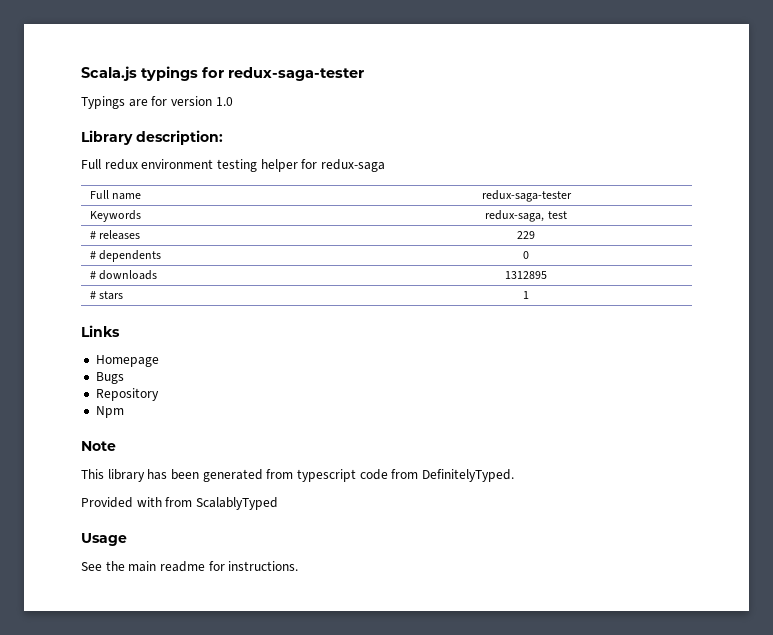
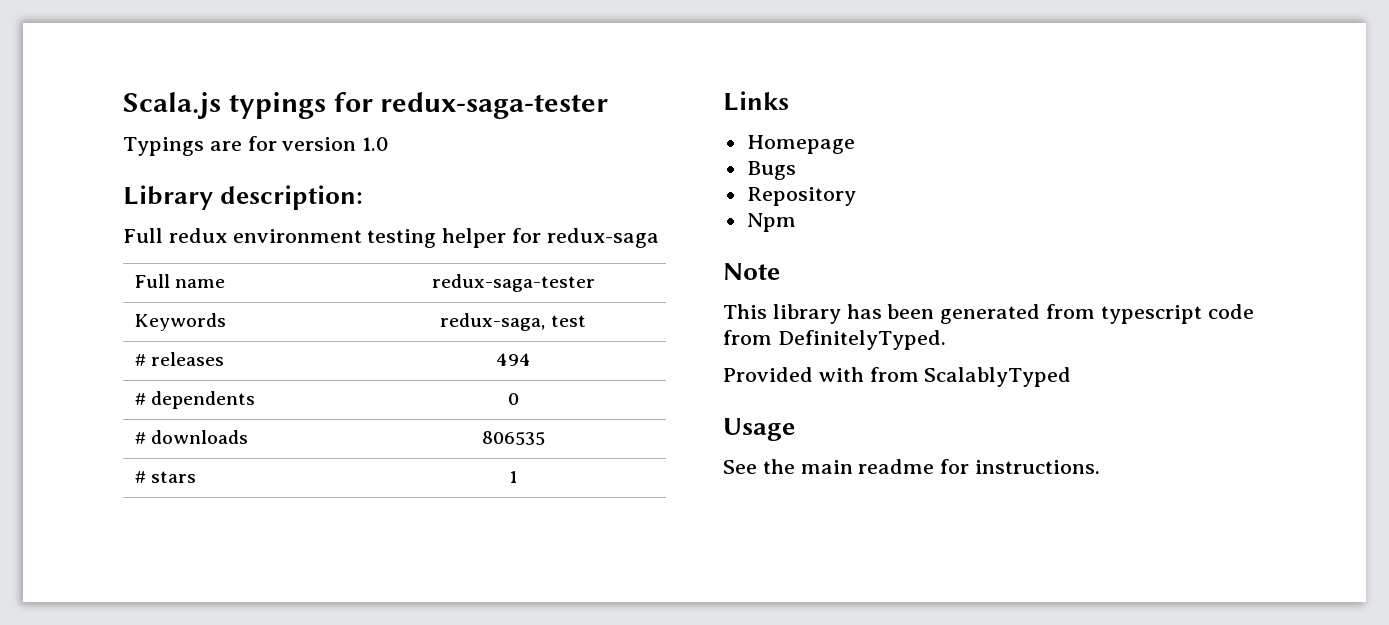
- # releases | 229
+ # releases | 494
- # downloads | 1312895
+ # downloads | 806535

